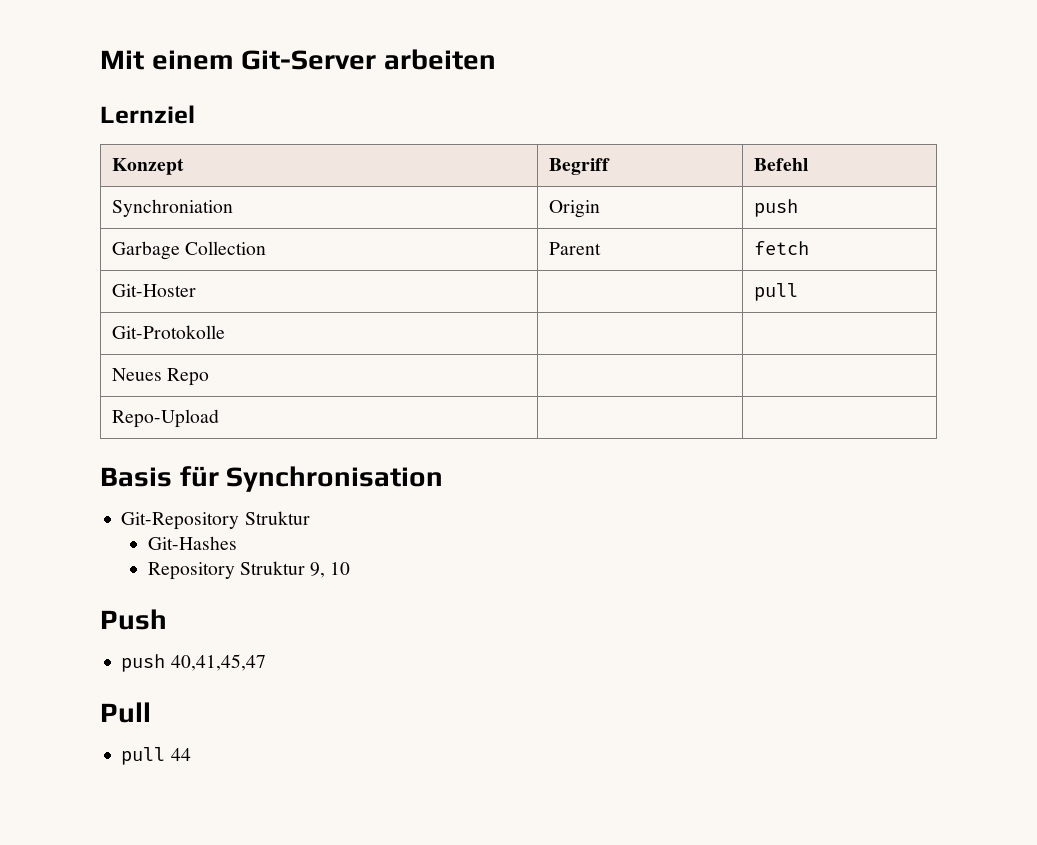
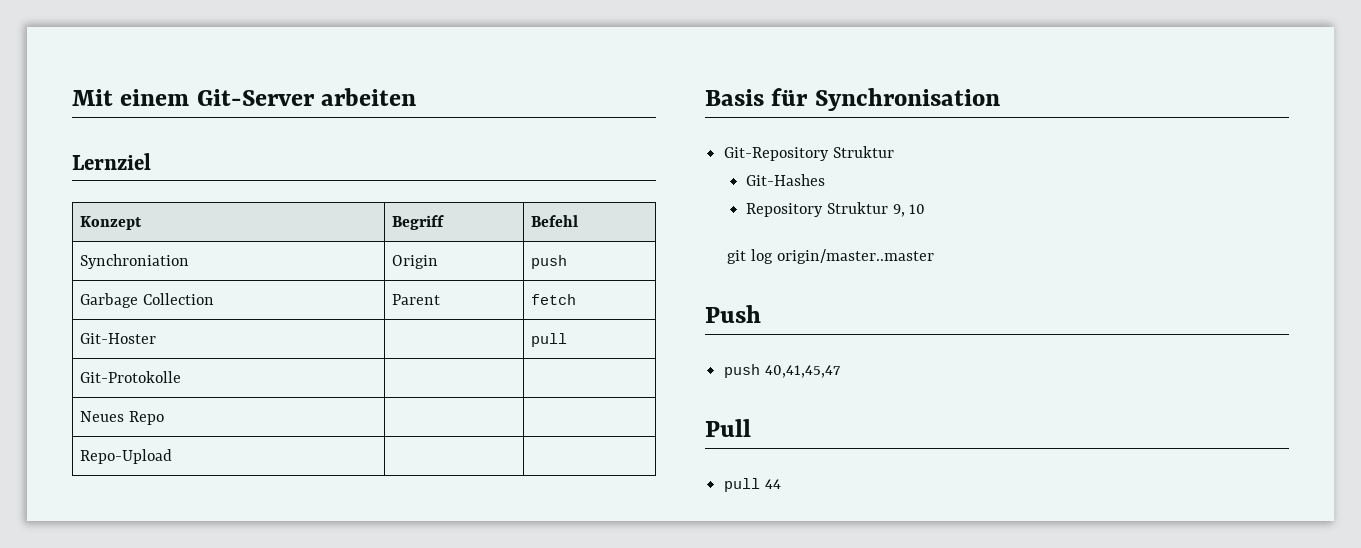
+ git log origin/master..master

